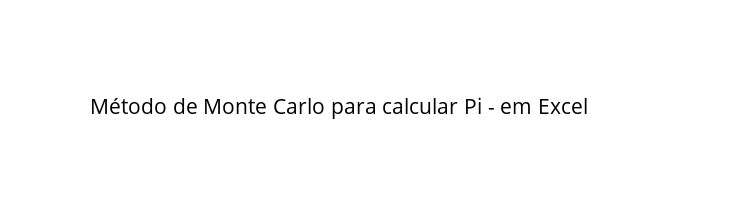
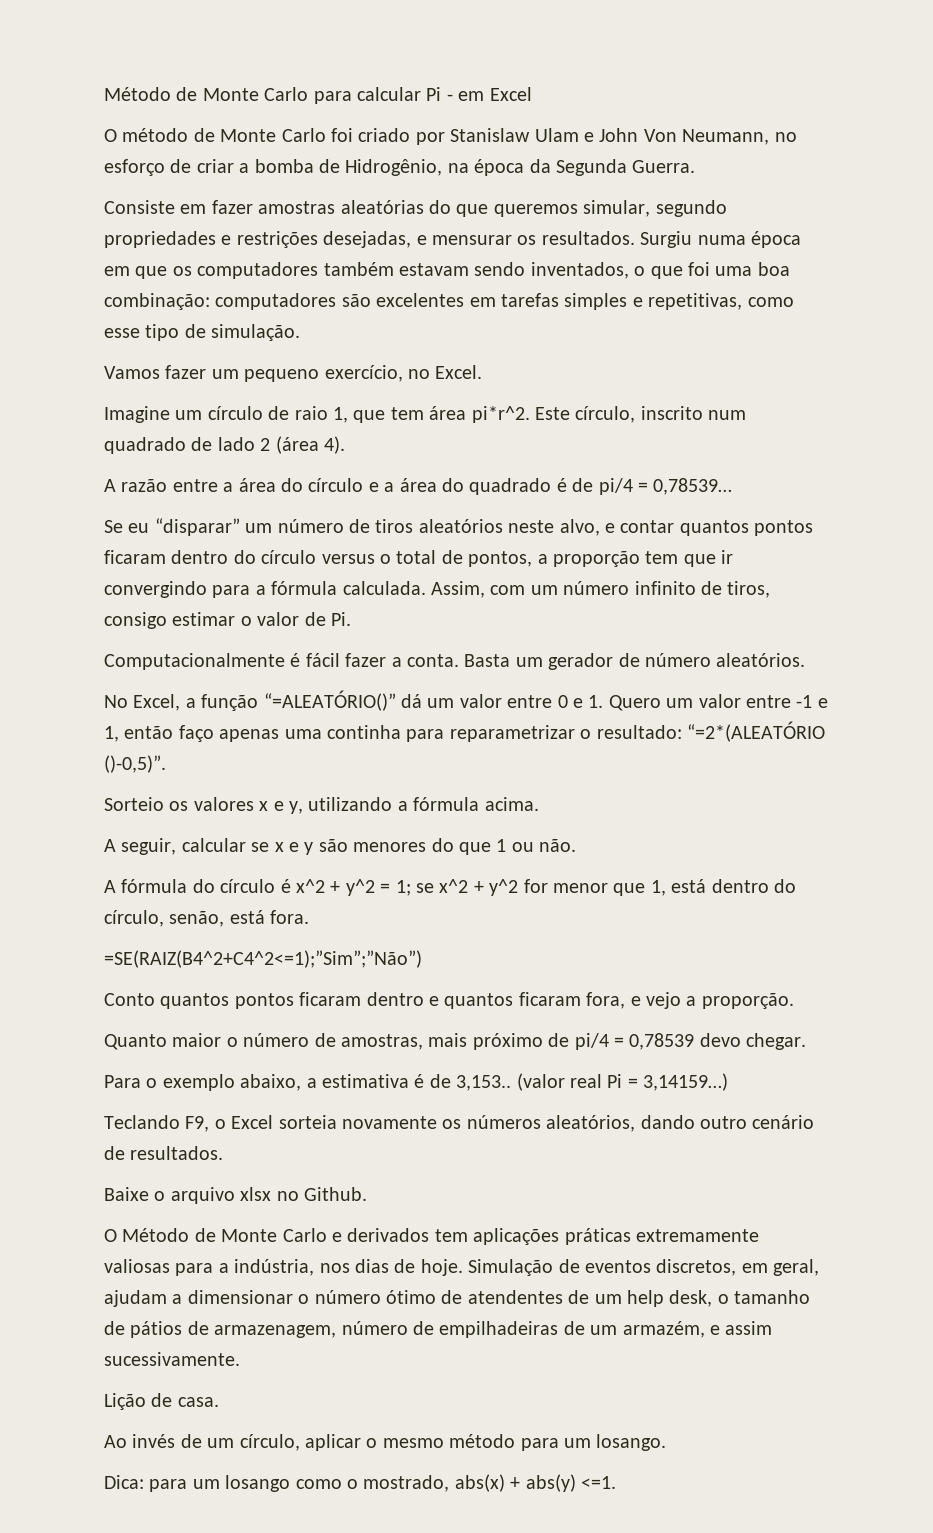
+ O método de Monte Carlo foi criado por Stanislaw Ulam e John Von Neumann, no esforço de criar a bomba de Hidrogênio, na época da Segunda Guerra.
+ Consiste em fazer amostras aleatórias do que queremos simular, segundo propriedades e restrições desejadas, e mensurar os resultados. Surgiu numa época em que os computadores também estavam sendo inventados, o que foi uma boa combinação: computadores são excelentes em tarefas simples e repetitivas, como esse tipo de simulação.
+ Vamos fazer um pequeno exercício, no Excel.
+ Imagine um círculo de raio 1, que tem área pi*r^2. Este círculo, inscrito num quadrado de lado 2 (área 4).
+ A razão entre a área do círculo e a área do quadrado é de pi/4 = 0,78539…
+ Se eu “disparar” um número de tiros aleatórios neste alvo, e contar quantos pontos ficaram dentro do círculo versus o total de pontos, a proporção tem que ir convergindo para a fórmula calculada. Assim, com um número infinito de tiros, consigo estimar o valor de Pi.
+ Computacionalmente é fácil fazer a conta. Basta um gerador de número aleatórios.
+ No Excel, a função “=ALEATÓRIO()” dá um valor entre 0 e 1. Quero um valor entre -1 e 1, então faço apenas uma continha para reparametrizar o resultado: “=2*(ALEATÓRIO ()-0,5)”.
+ Sorteio os valores x e y, utilizando a fórmula acima.
+ A seguir, calcular se x e y são menores do que 1 ou não.
+ A fórmula do círculo é x^2 + y^2 = 1; se x^2 + y^2 for menor que 1, está dentro do círculo, senão, está fora.
+ =SE(RAIZ(B4^2+C4^2<=1);”Sim”;”Não”)
+ Conto quantos pontos ficaram dentro e quantos ficaram fora, e vejo a proporção.
+ Quanto maior o número de amostras, mais próximo de pi/4 = 0,78539 devo chegar.
+ Para o exemplo abaixo, a estimativa é de 3,153.. (valor real Pi = 3,14159…)
+ Teclando F9, o Excel sorteia novamente os números aleatórios, dando outro cenário de resultados.
+ Baixe o arquivo xlsx no Github.
+ O Método de Monte Carlo e derivados tem aplicações práticas extremamente valiosas para a indústria, nos dias de hoje. Simulação de eventos discretos, em geral, ajudam a dimensionar o número ótimo de atendentes de um help desk, o tamanho de pátios de armazenagem, número de empilhadeiras de um armazém, e assim sucessivamente.
+ Lição de casa.
+ Ao invés de um círculo, aplicar o mesmo método para um losango.
+ Dica: para um losango como o mostrado, abs(x) + abs(y) <=1.

